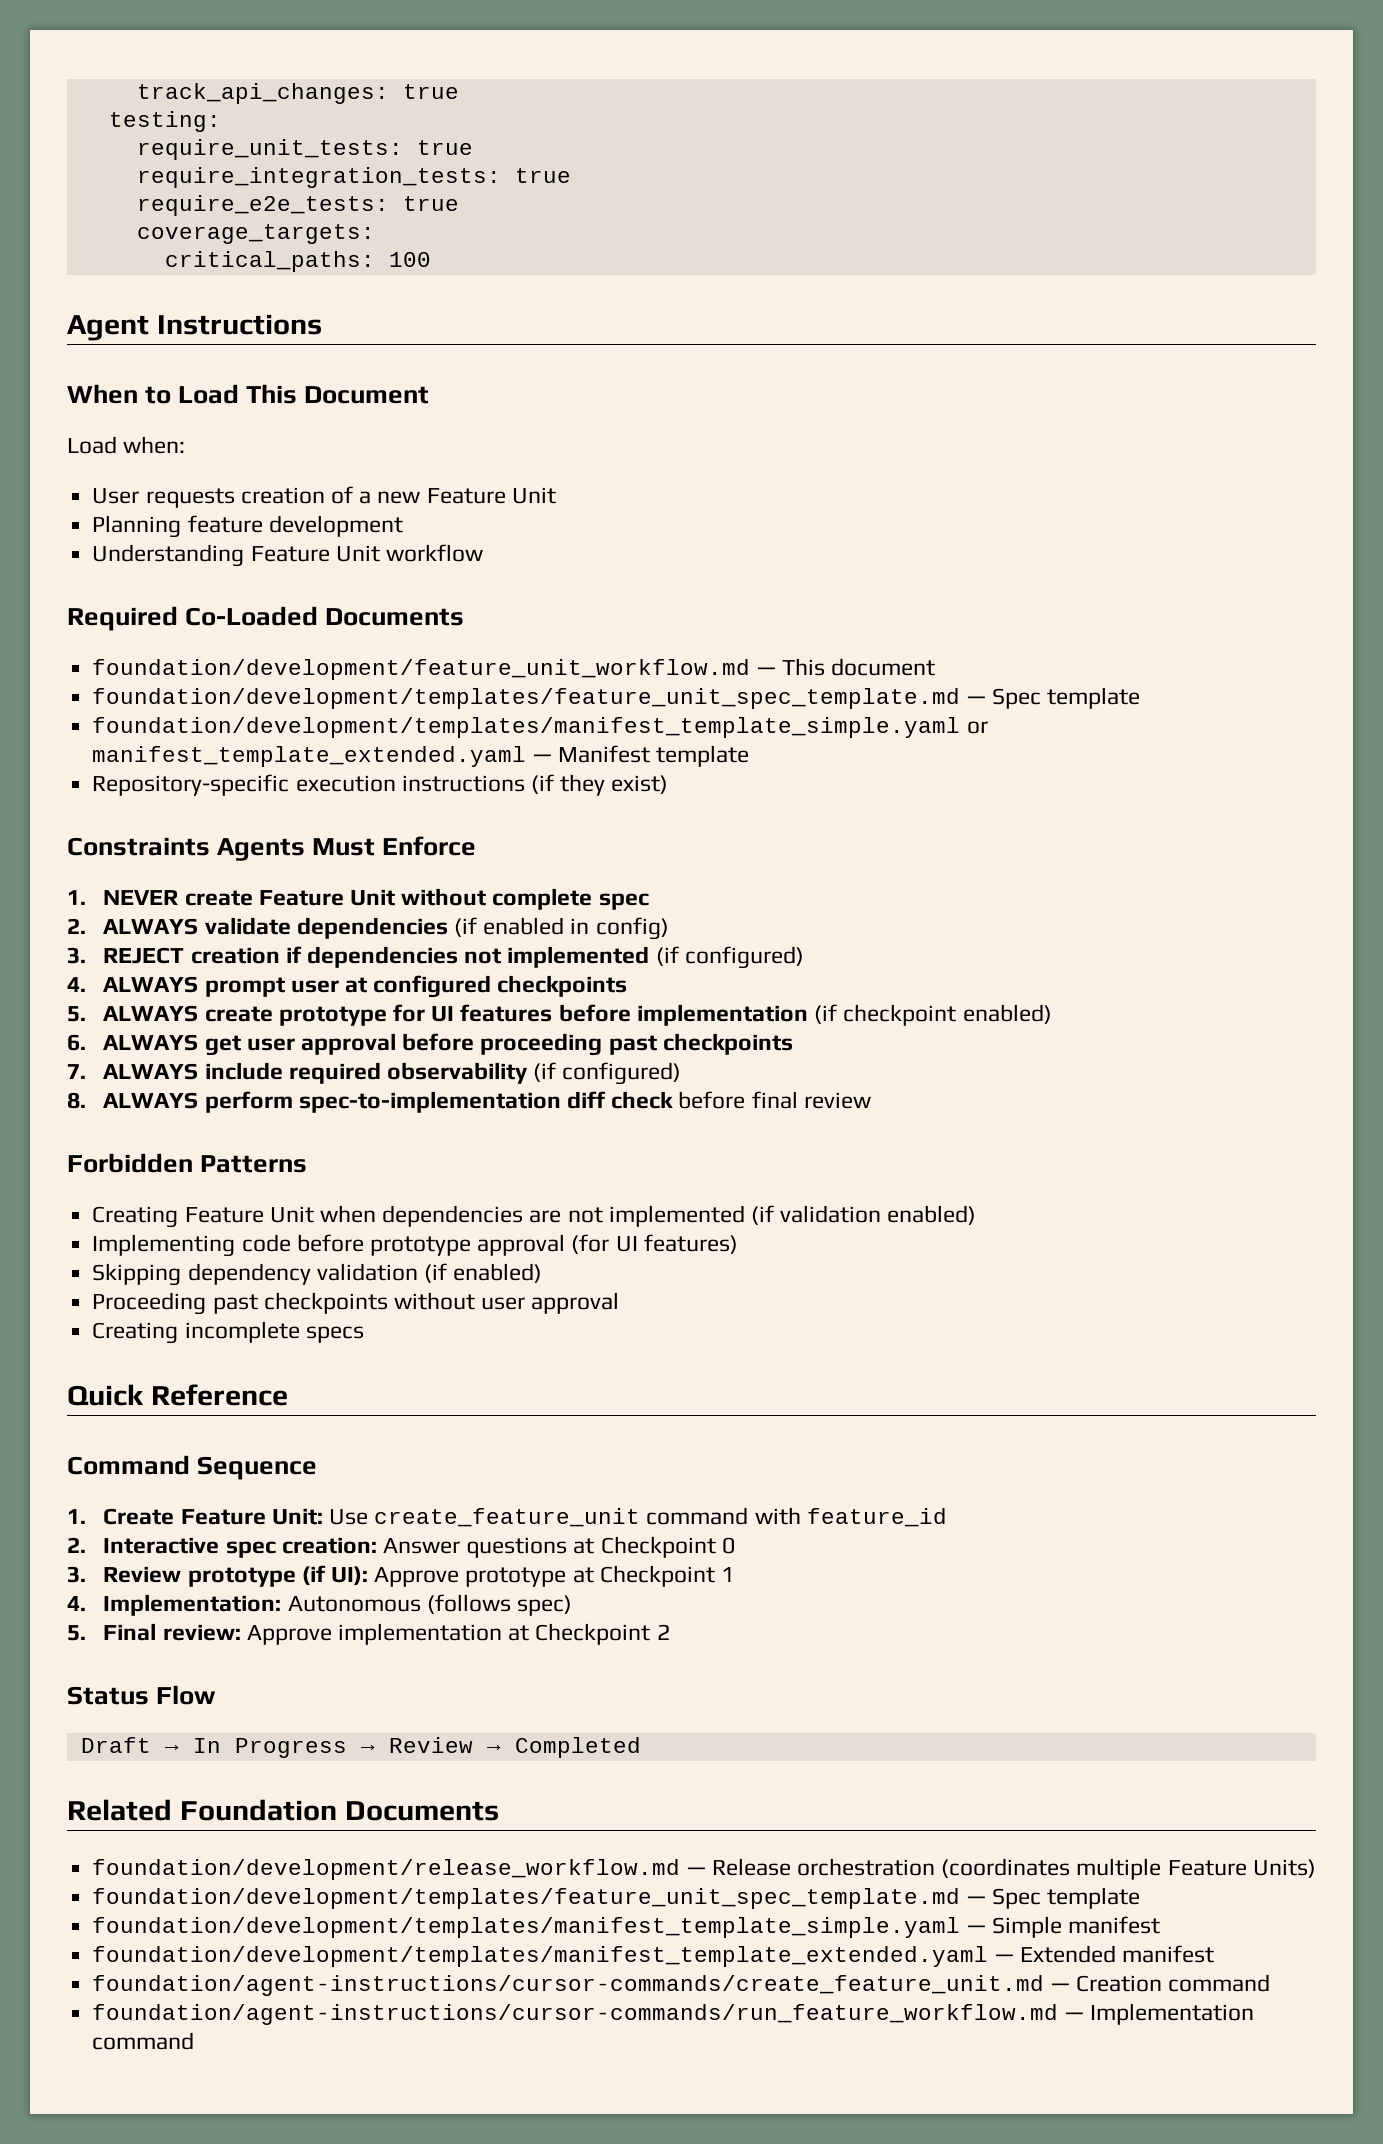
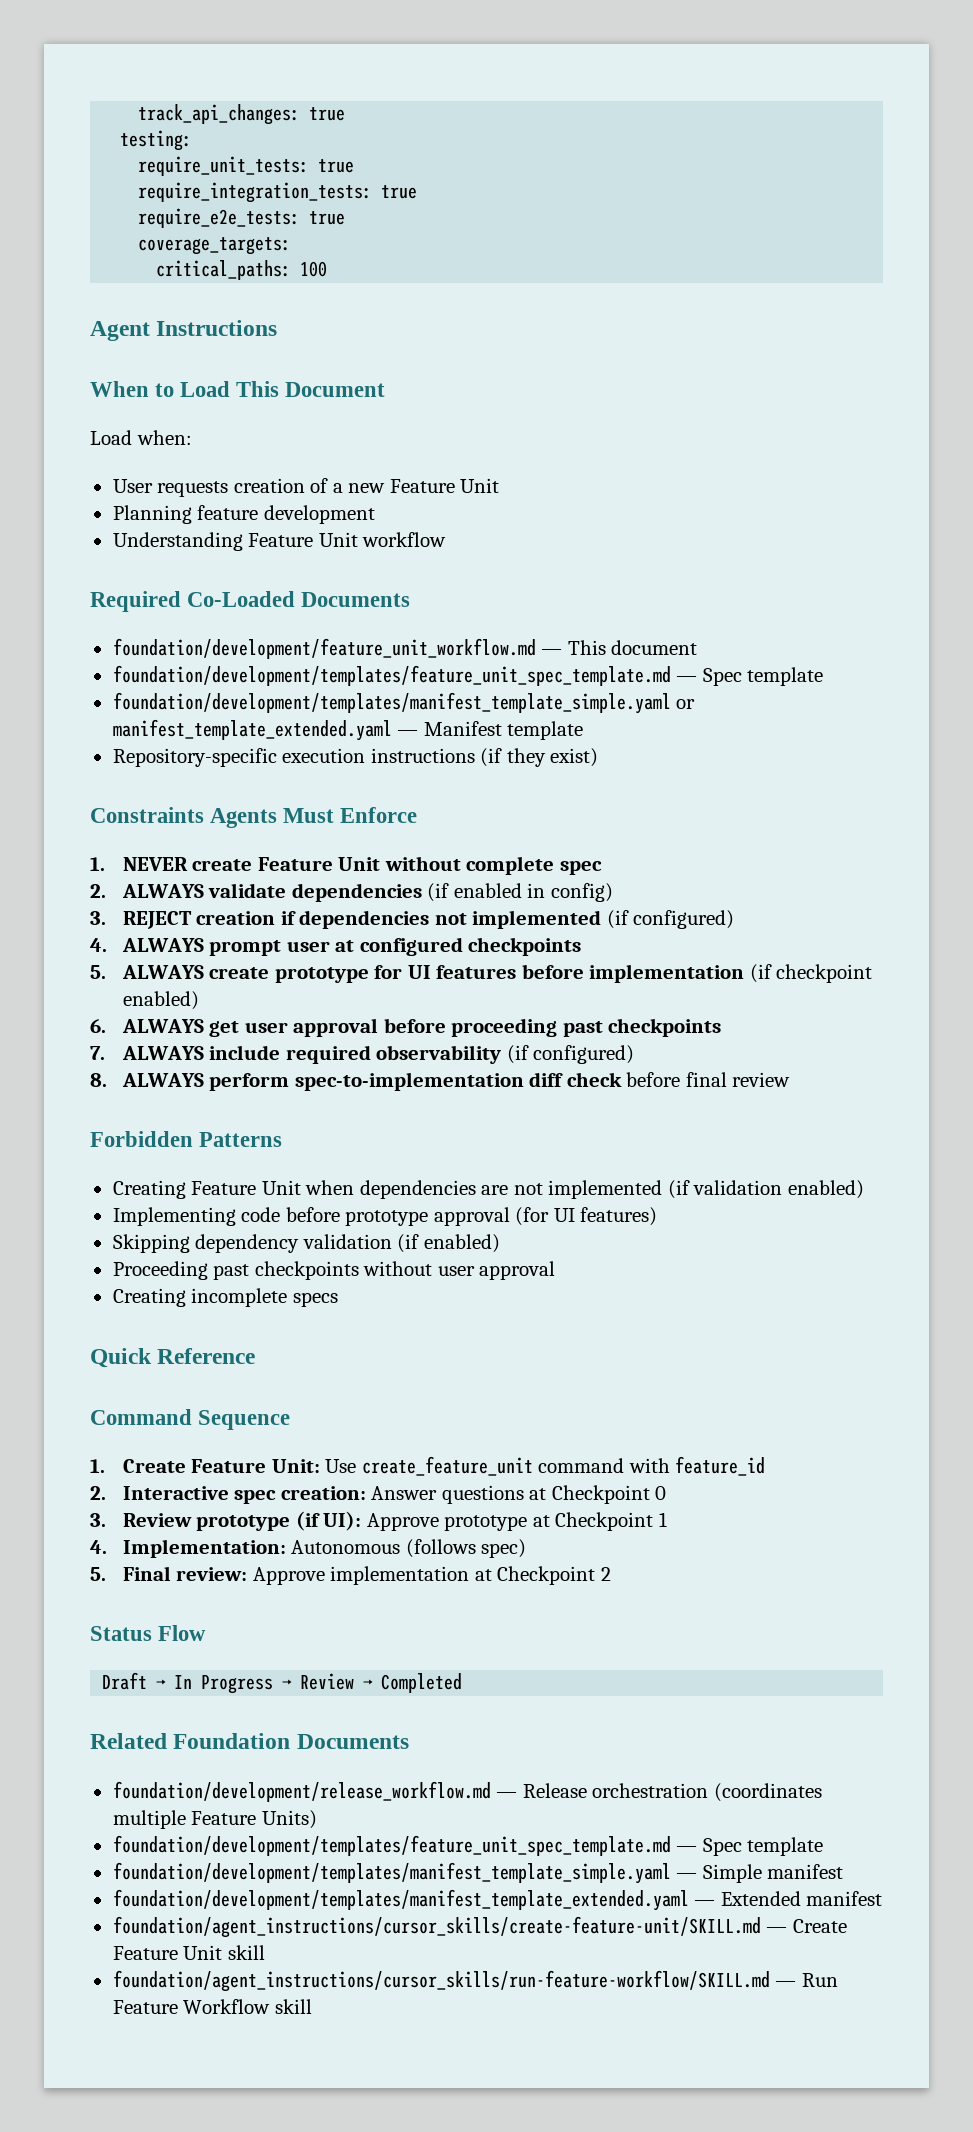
- foundation/agent-instructions/cursor-commands/create_feature_unit.md — Creation command
- foundation/agent-instructions/cursor-commands/run_feature_workflow.md — Implementation command
+ foundation/agent_instructions/cursor_skills/create-feature-unit/SKILL.md — Create Feature Unit skill
+ foundation/agent_instructions/cursor_skills/run-feature-workflow/SKILL.md — Run Feature Workflow skill

